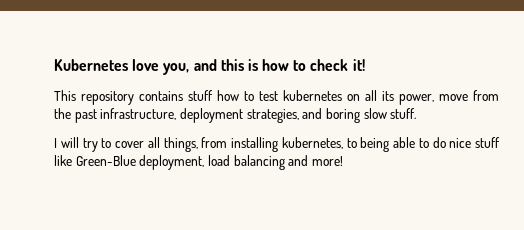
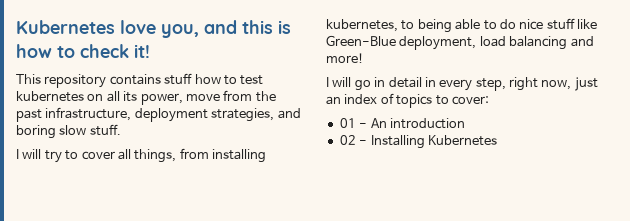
+ I will go in detail in every step, right now, just an index of topics to cover:
+ 01 - An introduction
+ 02 - Installing Kubernetes

